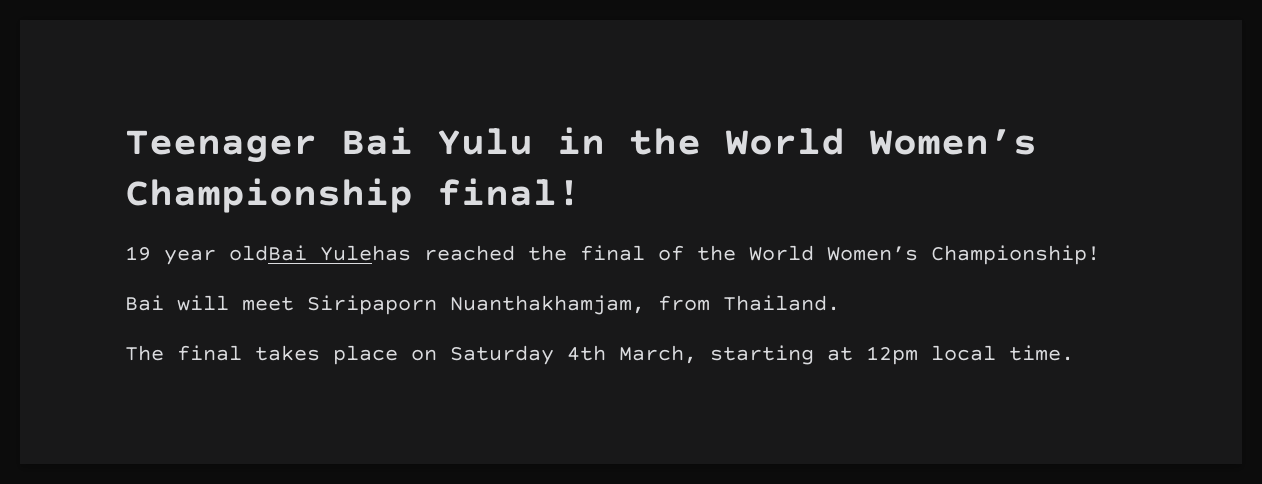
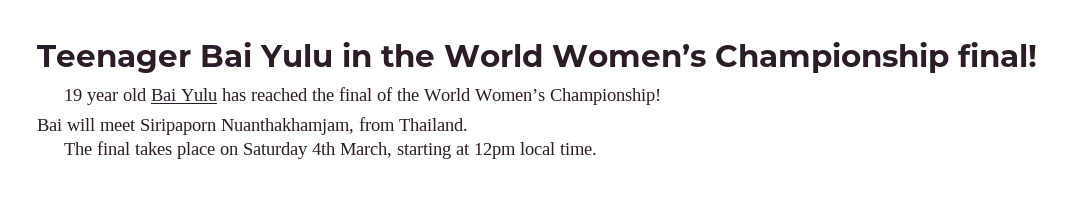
- 19 year oldBai Yulehas reached the final of the World Women’s Championship!
+ 19 year old Bai Yulu has reached the final of the World Women’s Championship!

